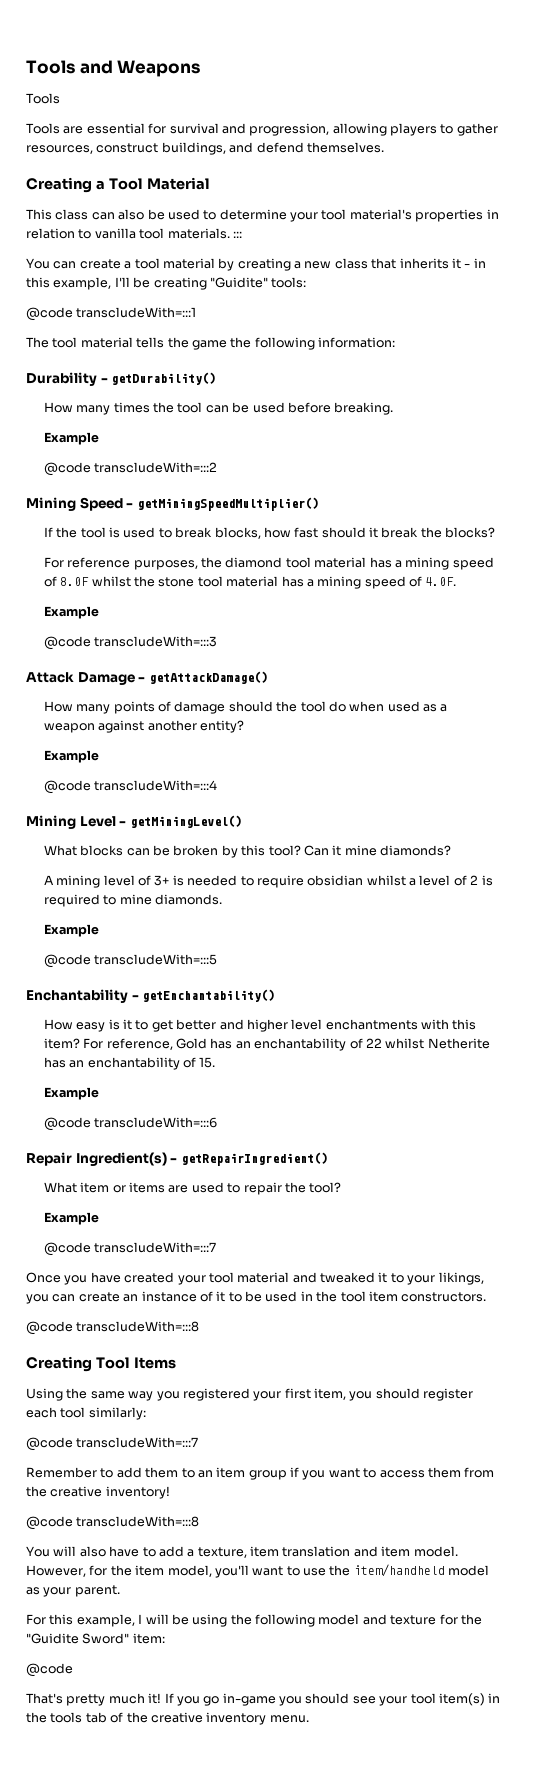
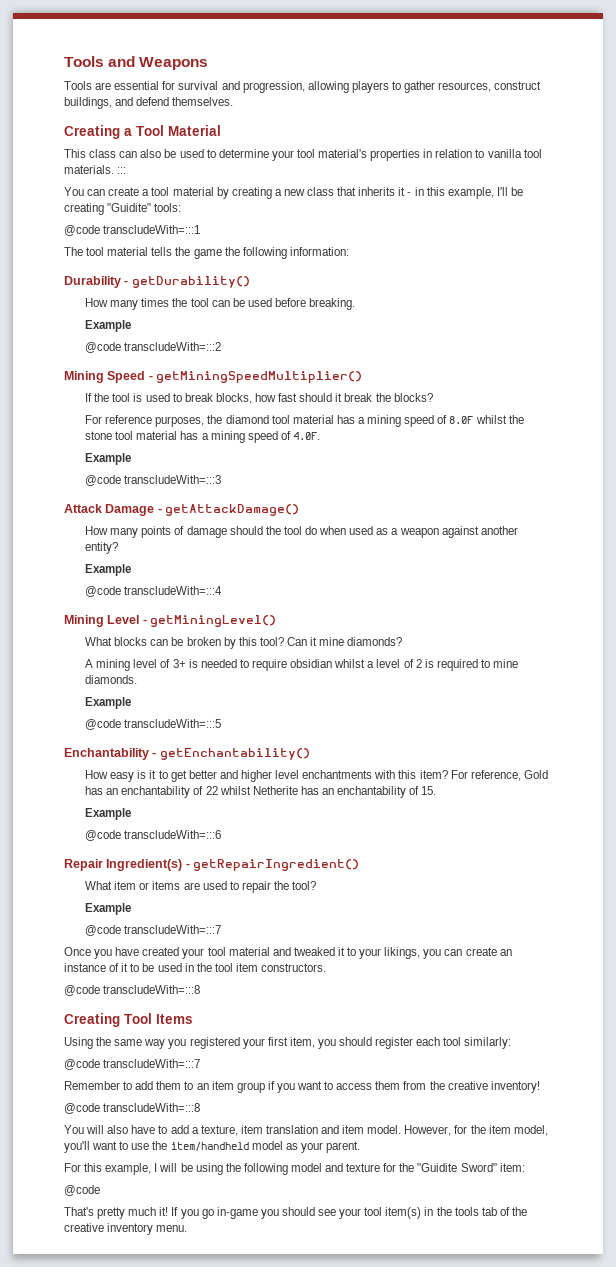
  Tools and Weapons
- Tools

